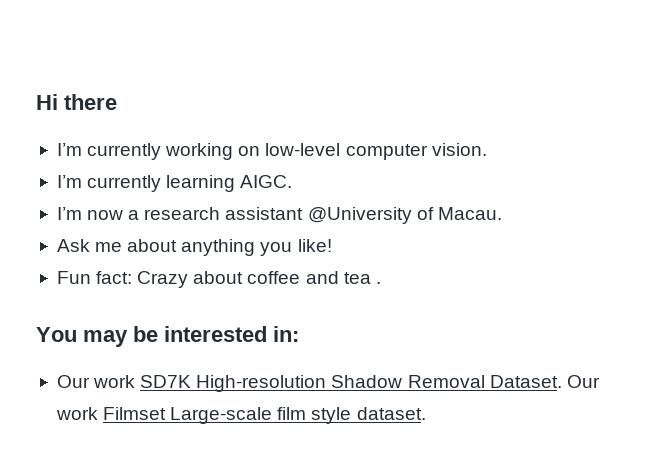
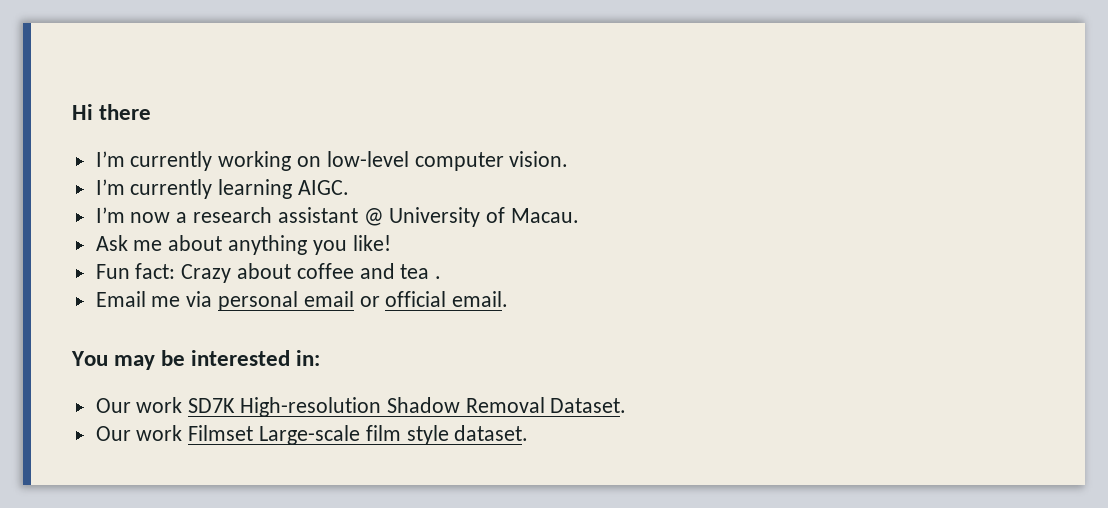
- I’m now a research assistant @University of Macau.
+ I’m now a research assistant @ University of Macau.
+ Email me via personal email or official email.
- Our work SD7K High-resolution Shadow Removal Dataset. Our work Filmset Large-scale film style dataset.
+ Our work SD7K High-resolution Shadow Removal Dataset.
+ Our work Filmset Large-scale film style dataset.

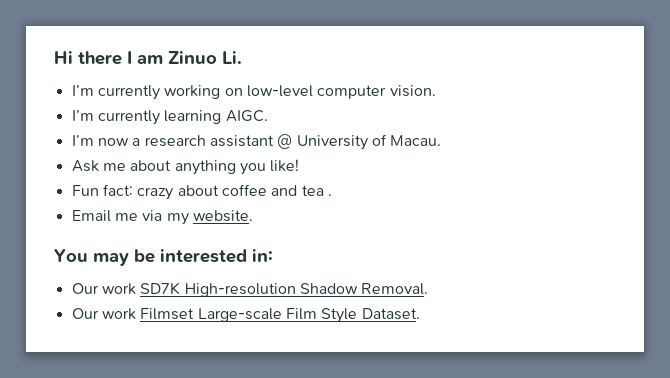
- Hi there
+ Hi there I am Zinuo Li.
- Fun fact: Crazy about coffee and tea .
+ Fun fact: crazy about coffee and tea .
- Email me via personal email or official email.
+ Email me via my website.
- Our work SD7K High-resolution Shadow Removal Dataset.
+ Our work SD7K High-resolution Shadow Removal.
- Our work Filmset Large-scale film style dataset.
+ Our work Filmset Large-scale Film Style Dataset.

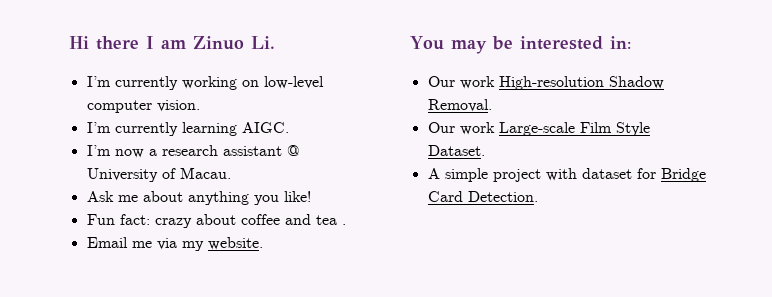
- Our work SD7K High-resolution Shadow Removal.
+ Our work High-resolution Shadow Removal.
- Our work Filmset Large-scale Film Style Dataset.
+ Our work Large-scale Film Style Dataset.
+ A simple project with dataset for Bridge Card Detection.

